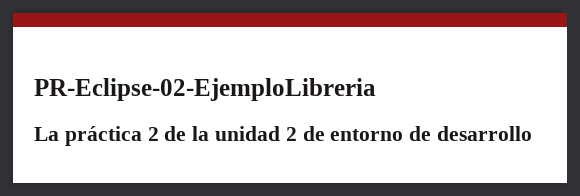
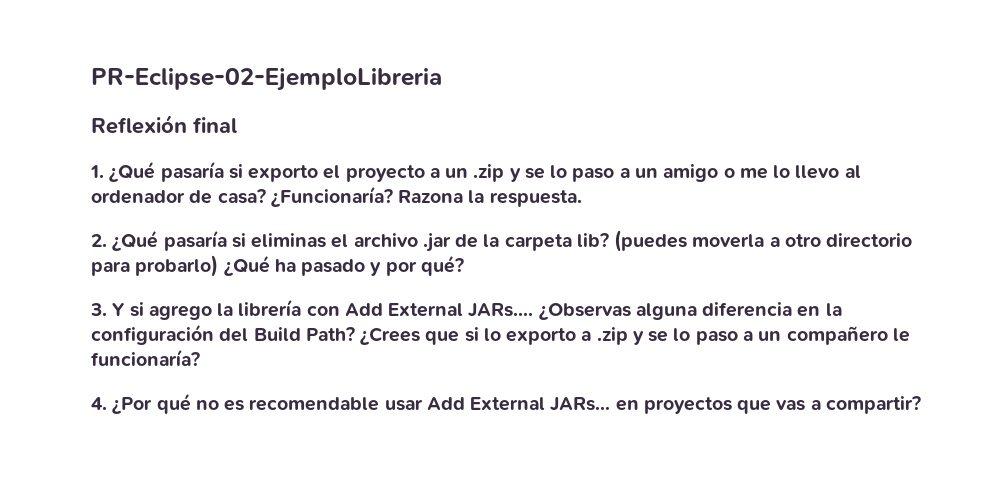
- La práctica 2 de la unidad 2 de entorno de desarrollo
+ Reflexión final
+ 1. ¿Qué pasaría si exporto el proyecto a un .zip y se lo paso a un amigo o me lo llevo al ordenador de casa? ¿Funcionaría? Razona la respuesta.
+ 2. ¿Qué pasaría si eliminas el archivo .jar de la carpeta lib? (puedes moverla a otro directorio para probarlo) ¿Qué ha pasado y por qué?
+ 3. Y si agrego la librería con Add External JARs.... ¿Observas alguna diferencia en la configuración del Build Path? ¿Crees que si lo exporto a .zip y se lo paso a un compañero le funcionaría?
+ 4. ¿Por qué no es recomendable usar Add External JARs… en proyectos que vas a compartir?

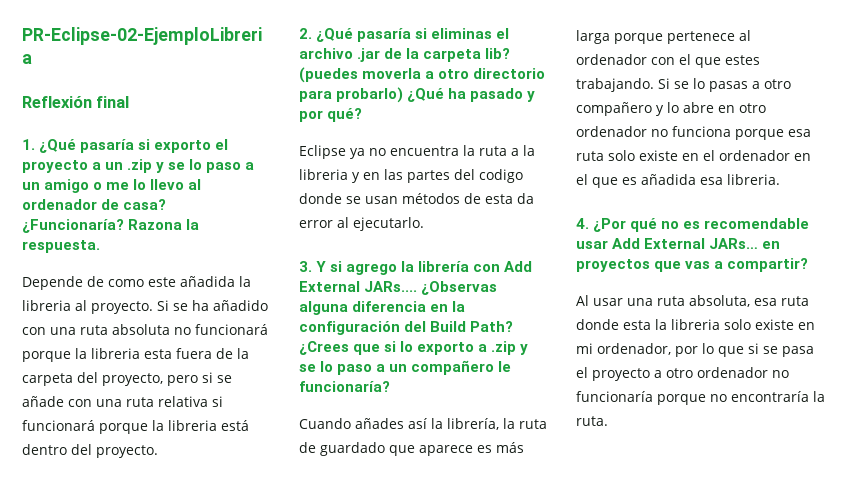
+ Depende de como este añadida la libreria al proyecto. Si se ha añadido con una ruta absoluta no funcionará porque la libreria esta fuera de la carpeta del proyecto, pero si se añade con una ruta relativa si funcionará porque la libreria está dentro del proyecto.
+ Eclipse ya no encuentra la ruta a la libreria y en las partes del codigo donde se usan métodos de esta da error al ejecutarlo.
+ Cuando añades así la librería, la ruta de guardado que aparece es más larga porque pertenece al ordenador con el que estes trabajando. Si se lo pasas a otro compañero y lo abre en otro ordenador no funciona porque esa ruta solo existe en el ordenador en el que es añadida esa libreria.
+ Al usar una ruta absoluta, esa ruta donde esta la libreria solo existe en mi ordenador, por lo que si se pasa el proyecto a otro ordenador no funcionaría porque no encontraría la ruta.

